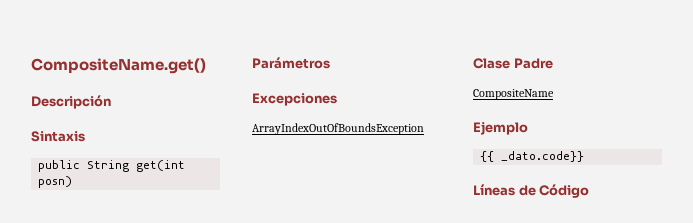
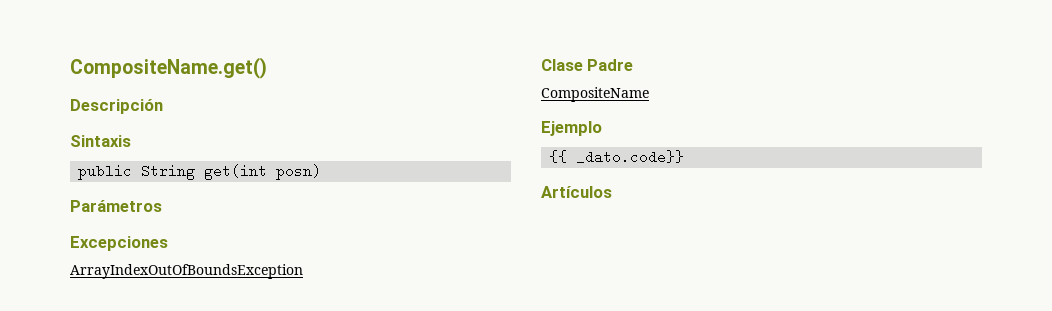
- Líneas de Código
+ Artículos

